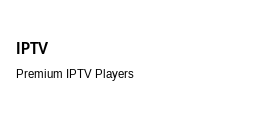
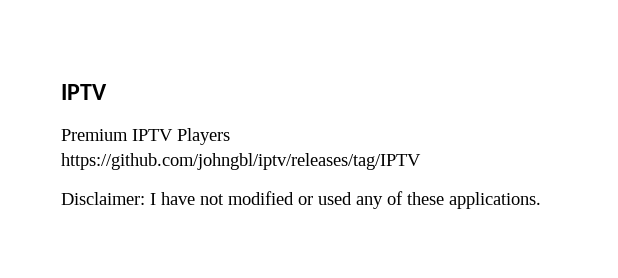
- Premium IPTV Players
+ Premium IPTV Players https://github.com/johngbl/iptv/releases/tag/IPTV
+ Disclaimer: I have not modified or used any of these applications.

